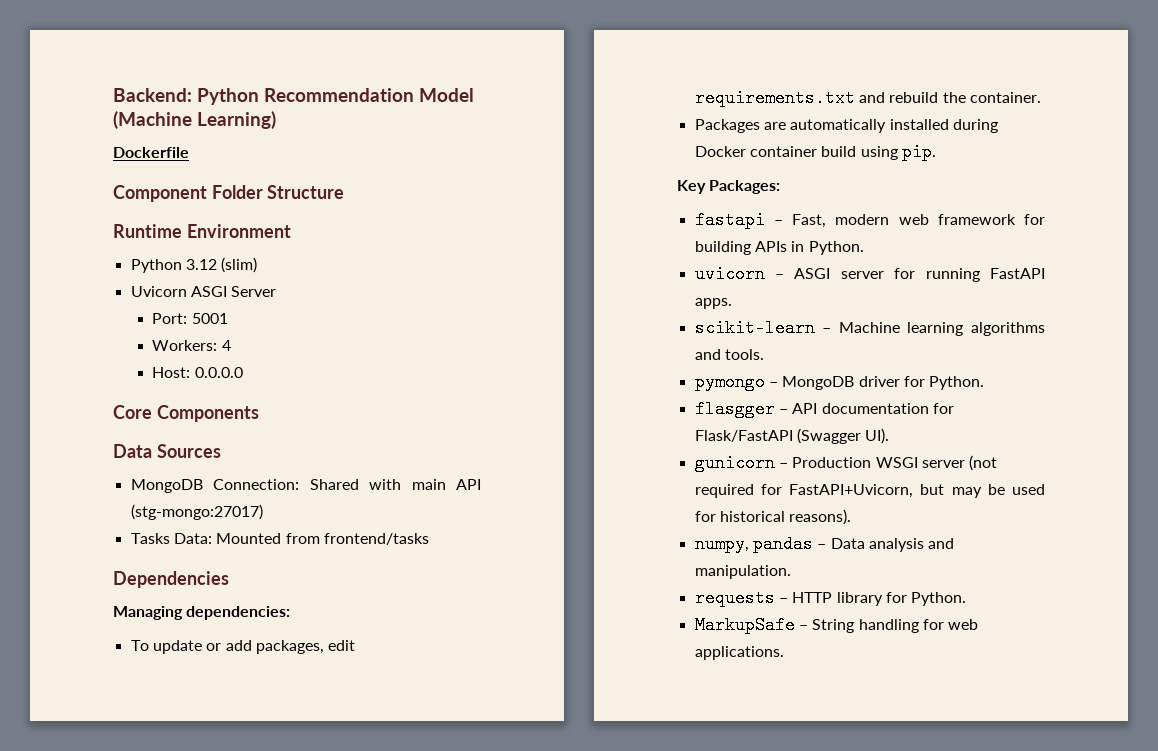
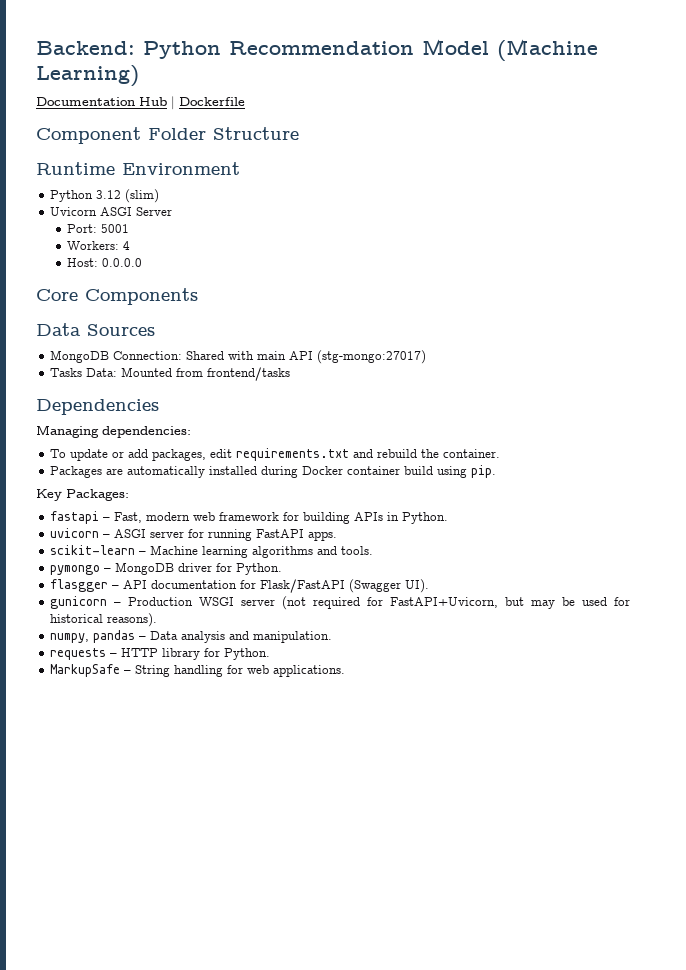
- Dockerfile
+ Documentation Hub | Dockerfile

